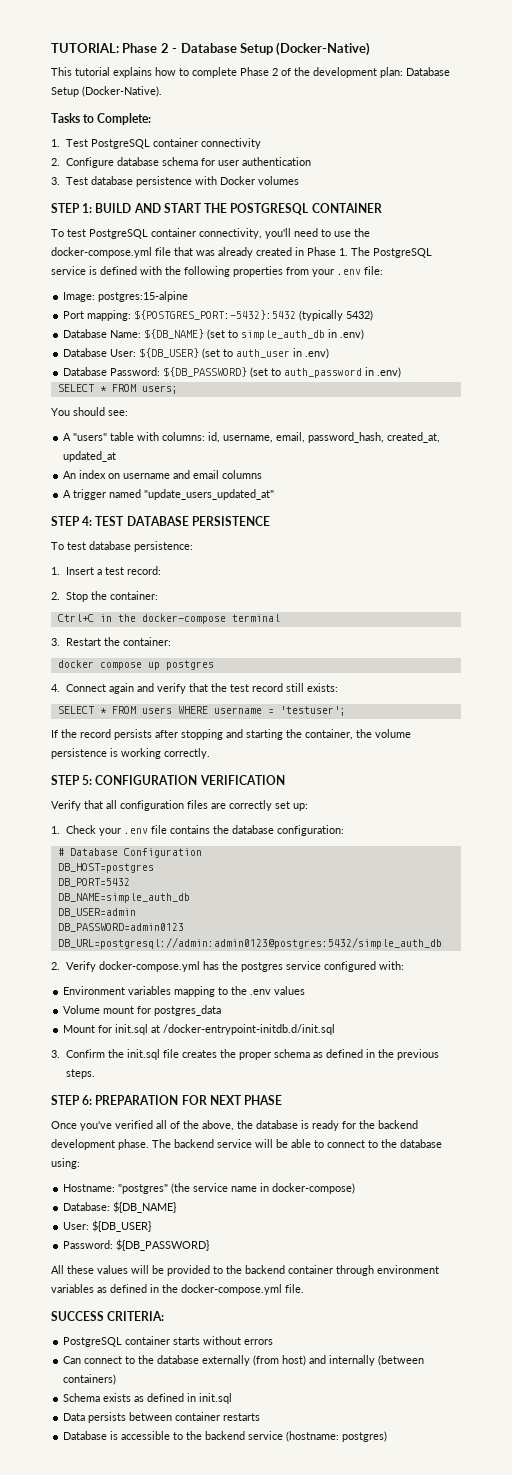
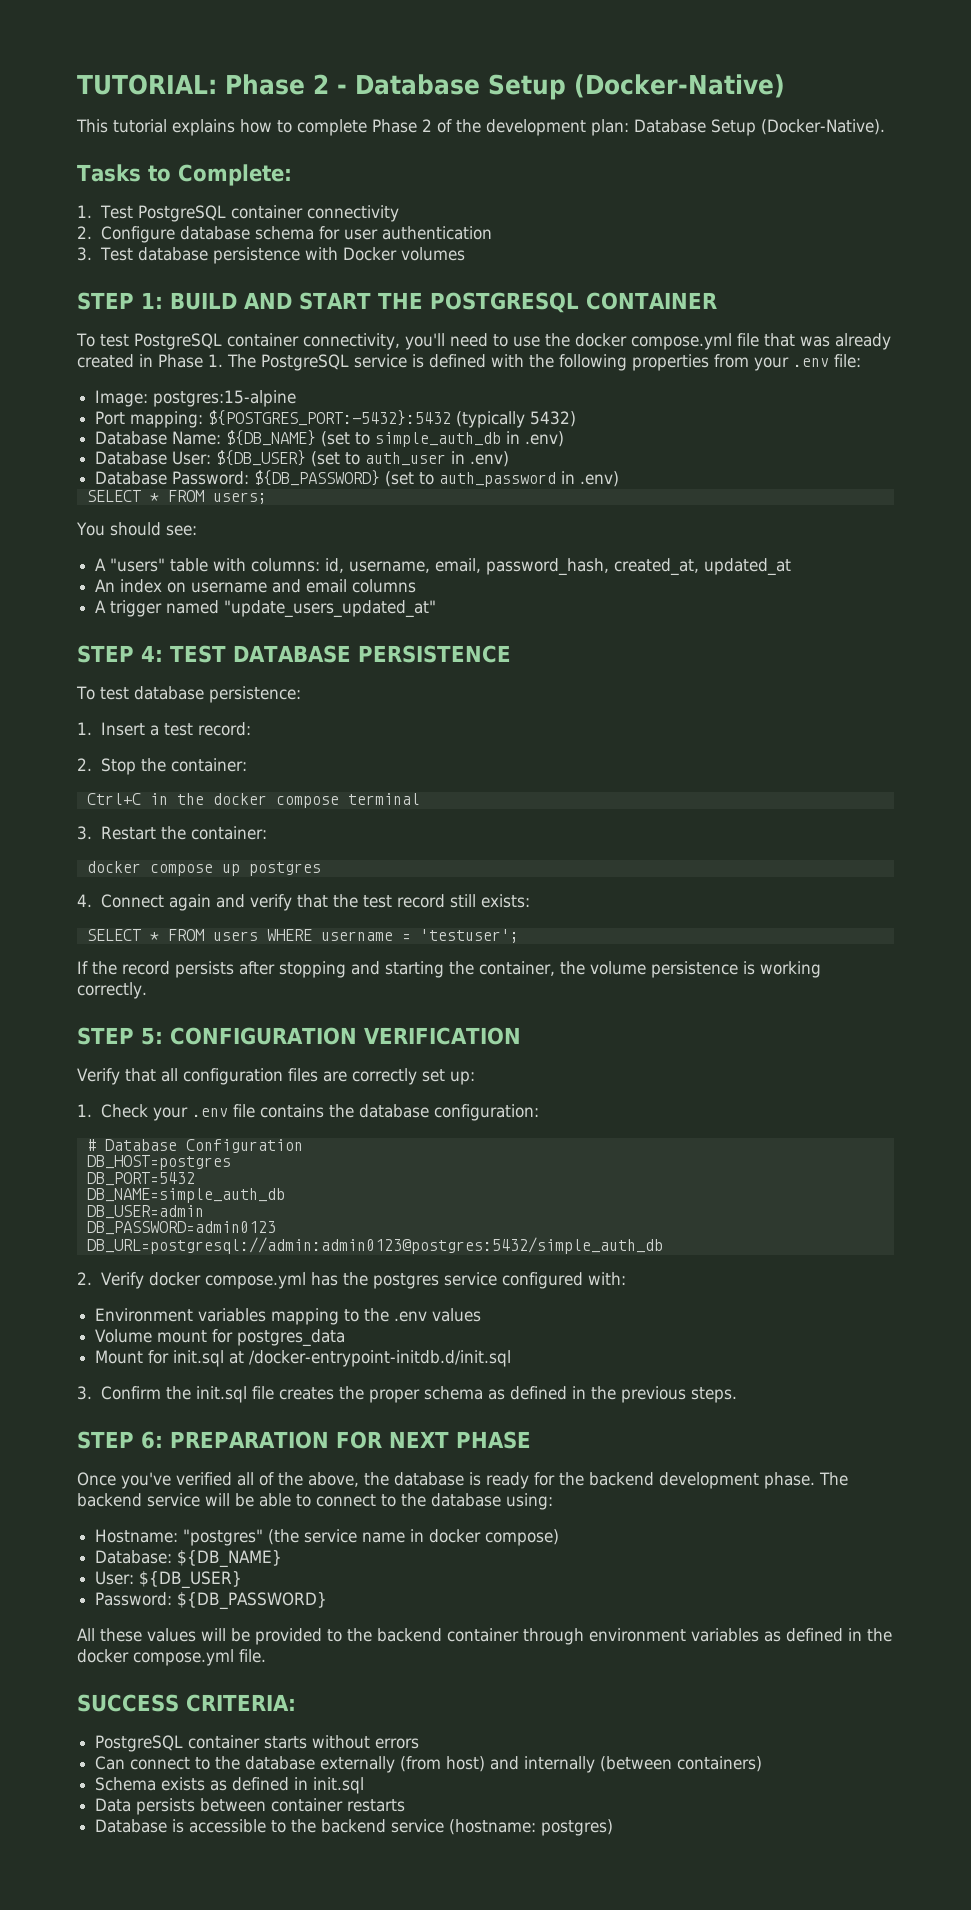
- To test PostgreSQL container connectivity, you'll need to use the docker-compose.yml file that was already created in Phase 1. The PostgreSQL service is defined with the following properties from your .env file:
+ To test PostgreSQL container connectivity, you'll need to use the docker compose.yml file that was already created in Phase 1. The PostgreSQL service is defined with the following properties from your .env file:
- Ctrl+C in the docker-compose terminal
+ Ctrl+C in the docker compose terminal
- 2. Verify docker-compose.yml has the postgres service configured with:
+ 2. Verify docker compose.yml has the postgres service configured with:
- Hostname: "postgres" (the service name in docker-compose)
+ Hostname: "postgres" (the service name in docker compose)
- All these values will be provided to the backend container through environment variables as defined in the docker-compose.yml file.
+ All these values will be provided to the backend container through environment variables as defined in the docker compose.yml file.

